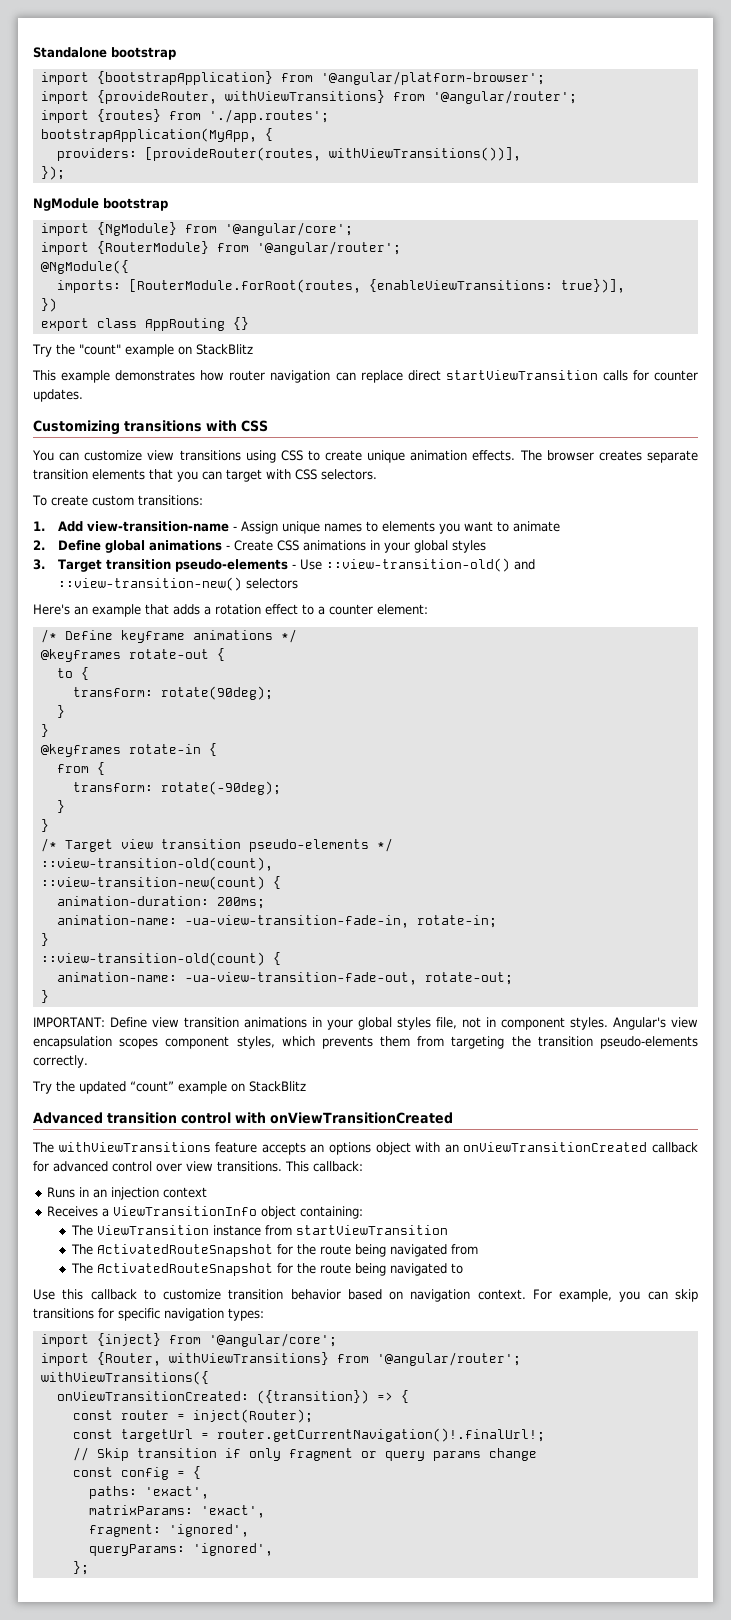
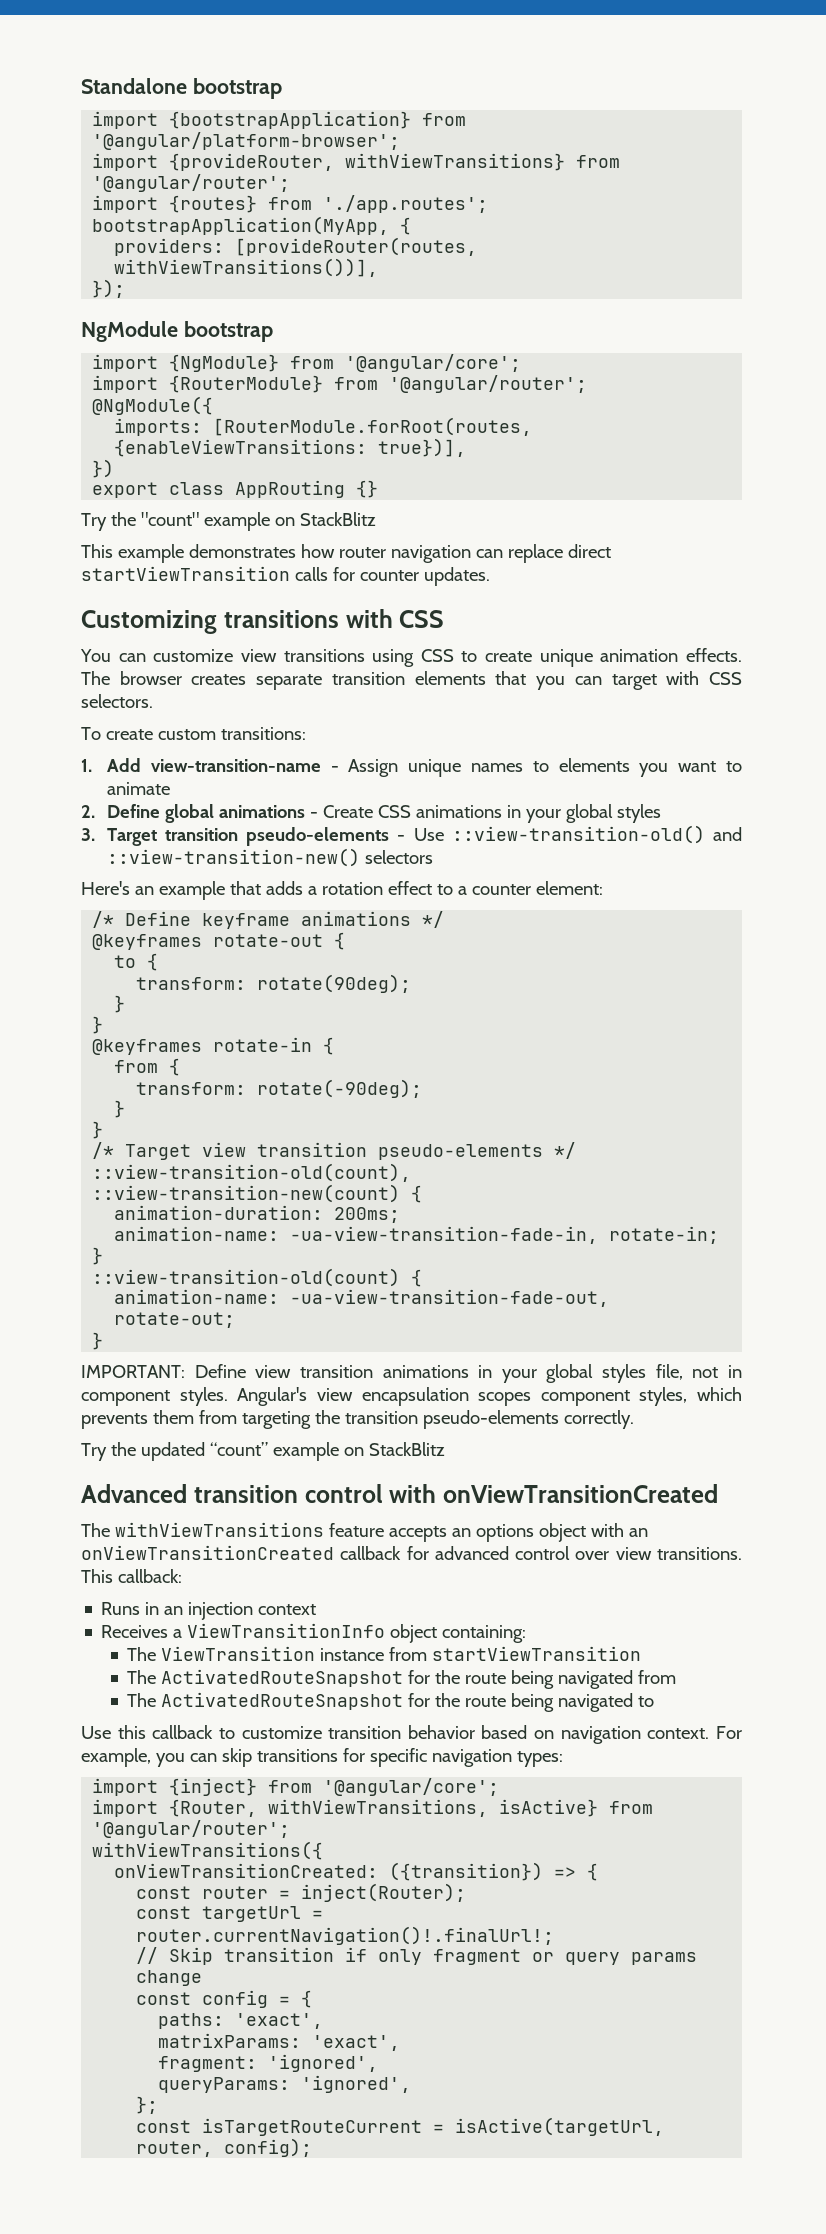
- import {Router, withViewTransitions} from '@angular/router';
+ import {Router, withViewTransitions, isActive} from '@angular/router';
- const targetUrl = router.getCurrentNavigation()!.finalUrl!;
+ const targetUrl = router.currentNavigation()!.finalUrl!;
+ const isTargetRouteCurrent = isActive(targetUrl, router, config);

